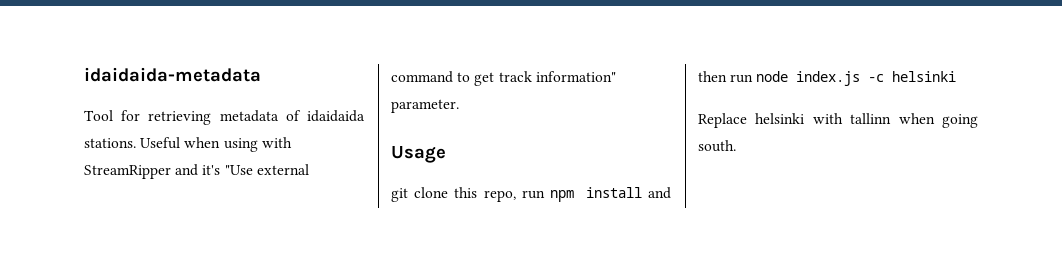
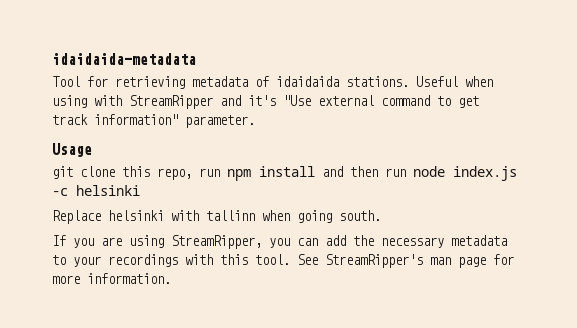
+ If you are using StreamRipper, you can add the necessary metadata to your recordings with this tool. See StreamRipper's man page for more information.

